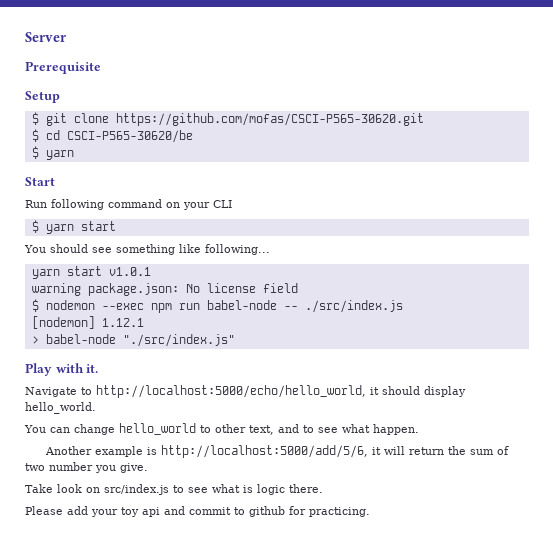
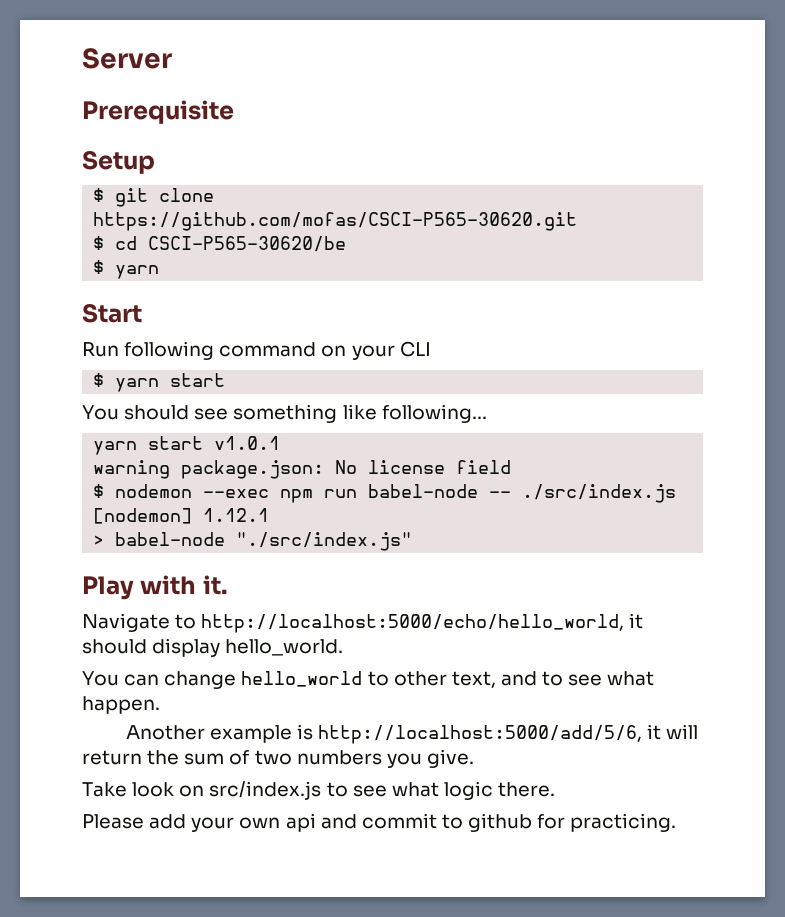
- Another example is http://localhost:5000/add/5/6, it will return the sum of two number you give.
+ Another example is http://localhost:5000/add/5/6, it will return the sum of two numbers you give.
- Take look on src/index.js to see what is logic there.
+ Take look on src/index.js to see what logic there.
- Please add your toy api and commit to github for practicing.
+ Please add your own api and commit to github for practicing.

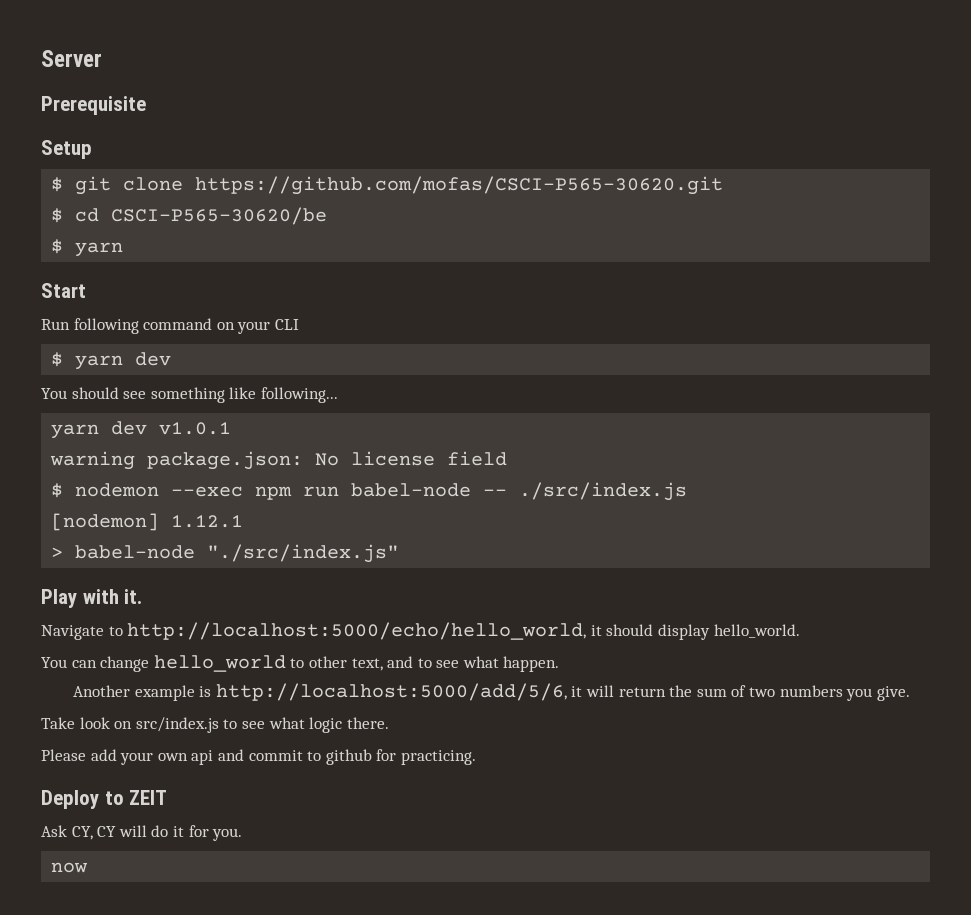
- $ yarn start
+ $ yarn dev
- yarn start v1.0.1
+ yarn dev v1.0.1
+ Deploy to ZEIT
+ Ask CY, CY will do it for you.
+ now

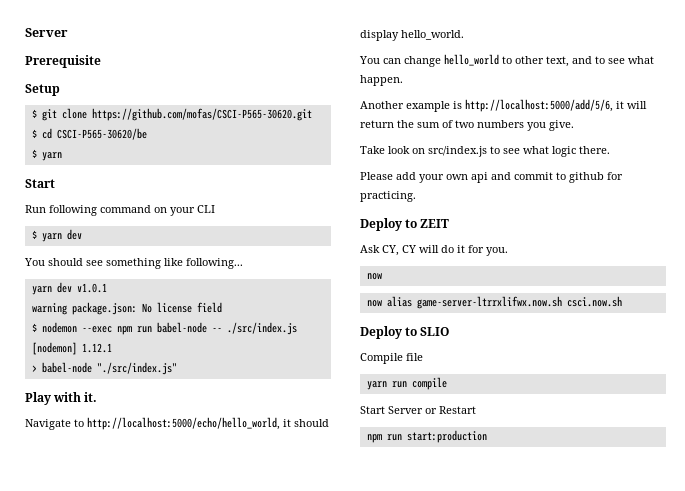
+ now alias game-server-ltrrxlifwx.now.sh csci.now.sh
+ Deploy to SLIO
+ Compile file
+ yarn run compile
+ Start Server or Restart
+ npm run start:production

